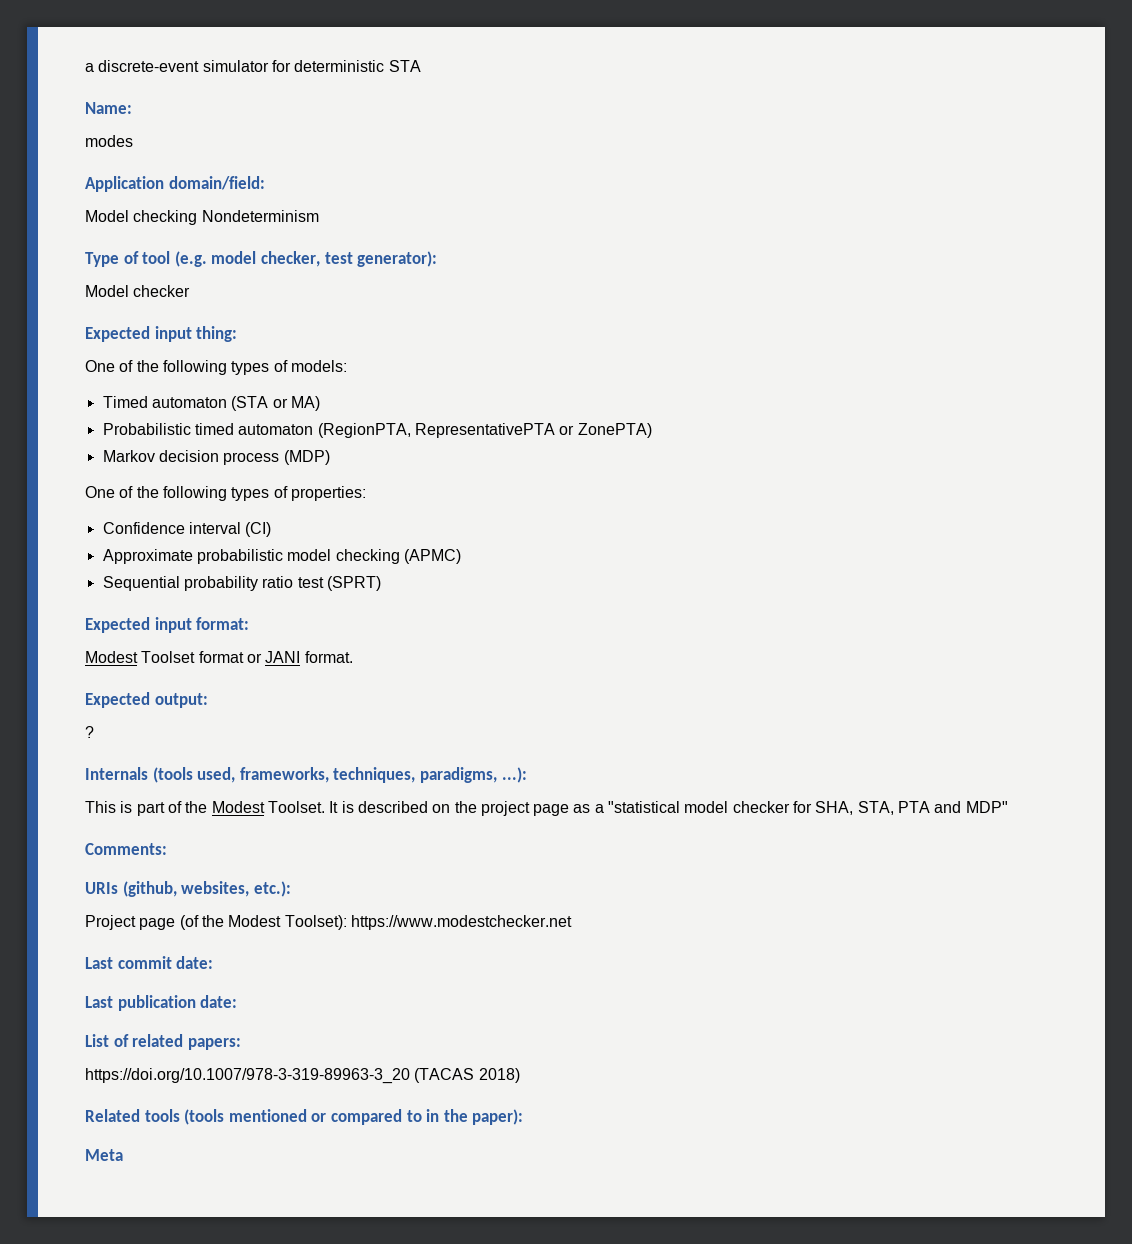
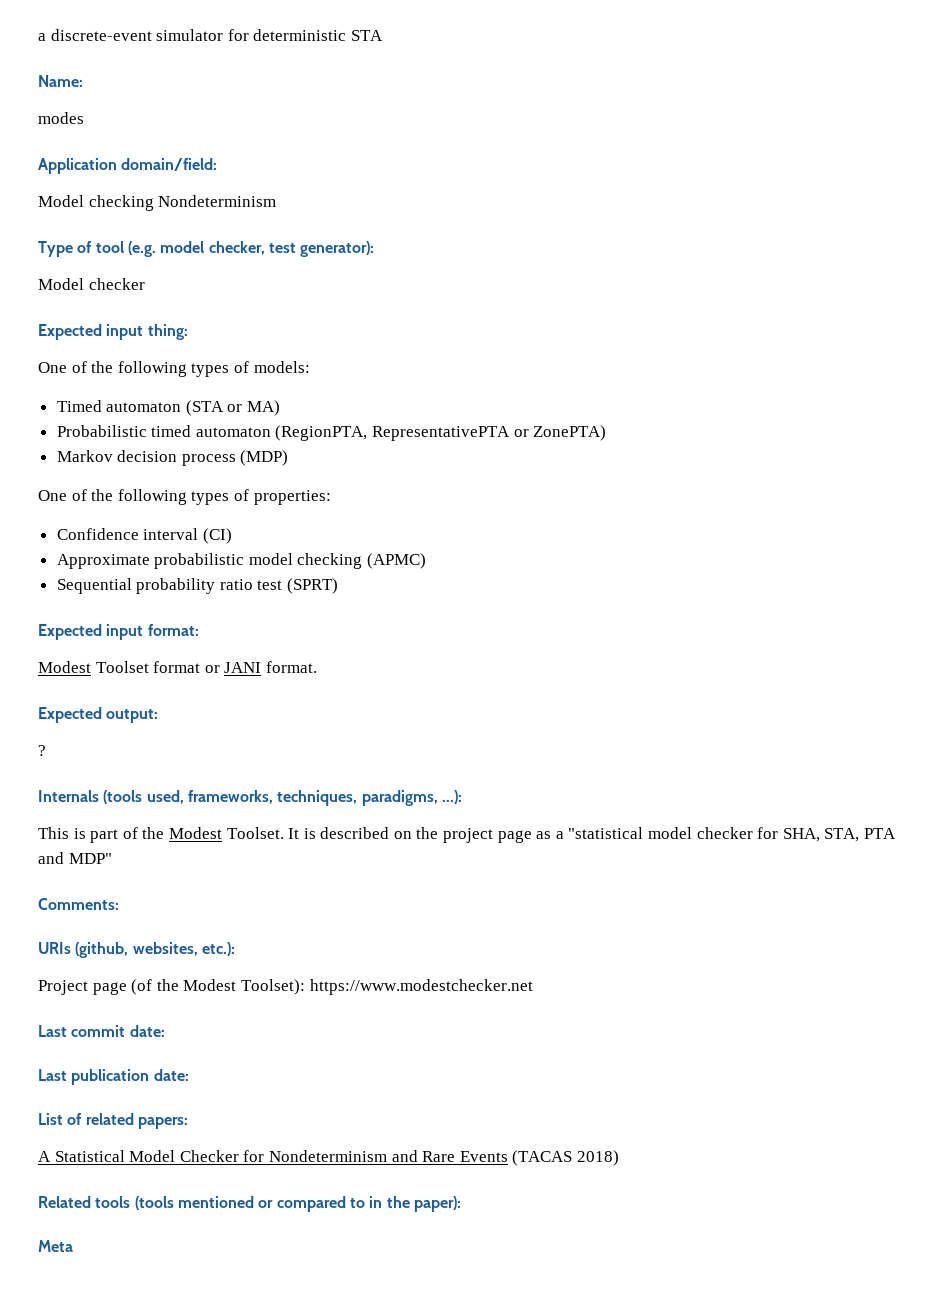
- https://doi.org/10.1007/978-3-319-89963-3_20 (TACAS 2018)
+ A Statistical Model Checker for Nondeterminism and Rare Events (TACAS 2018)

